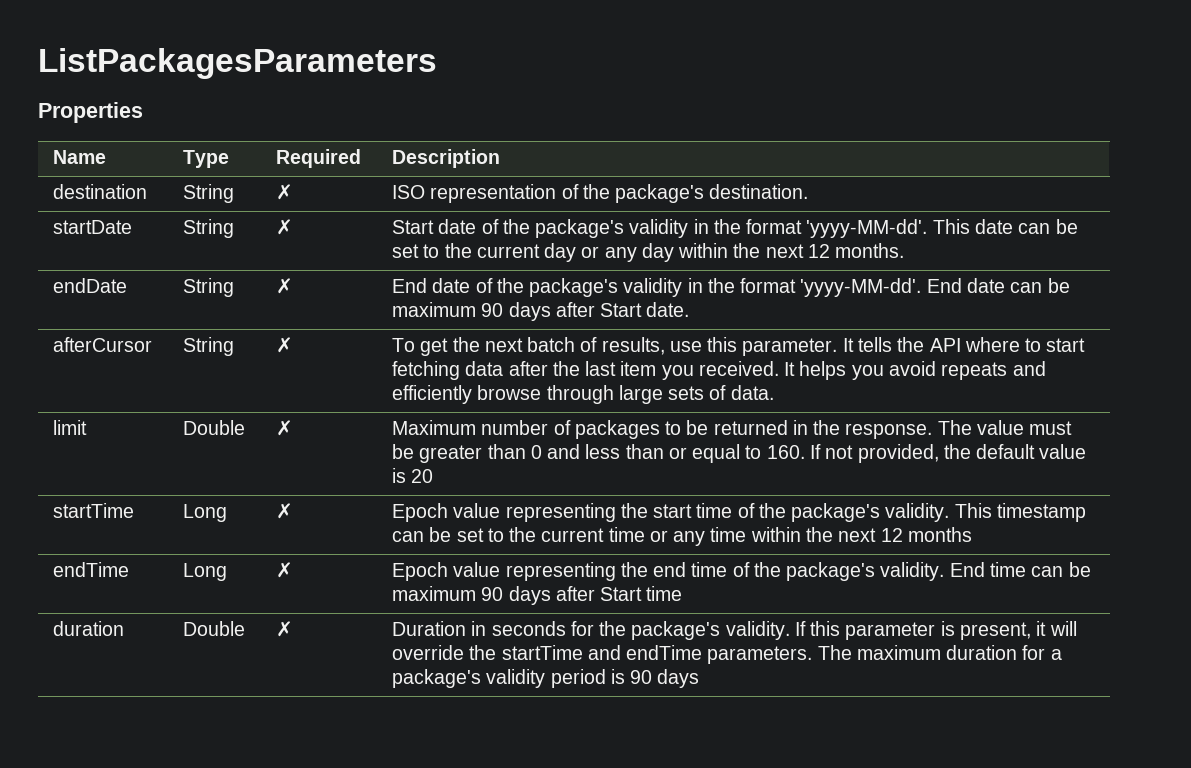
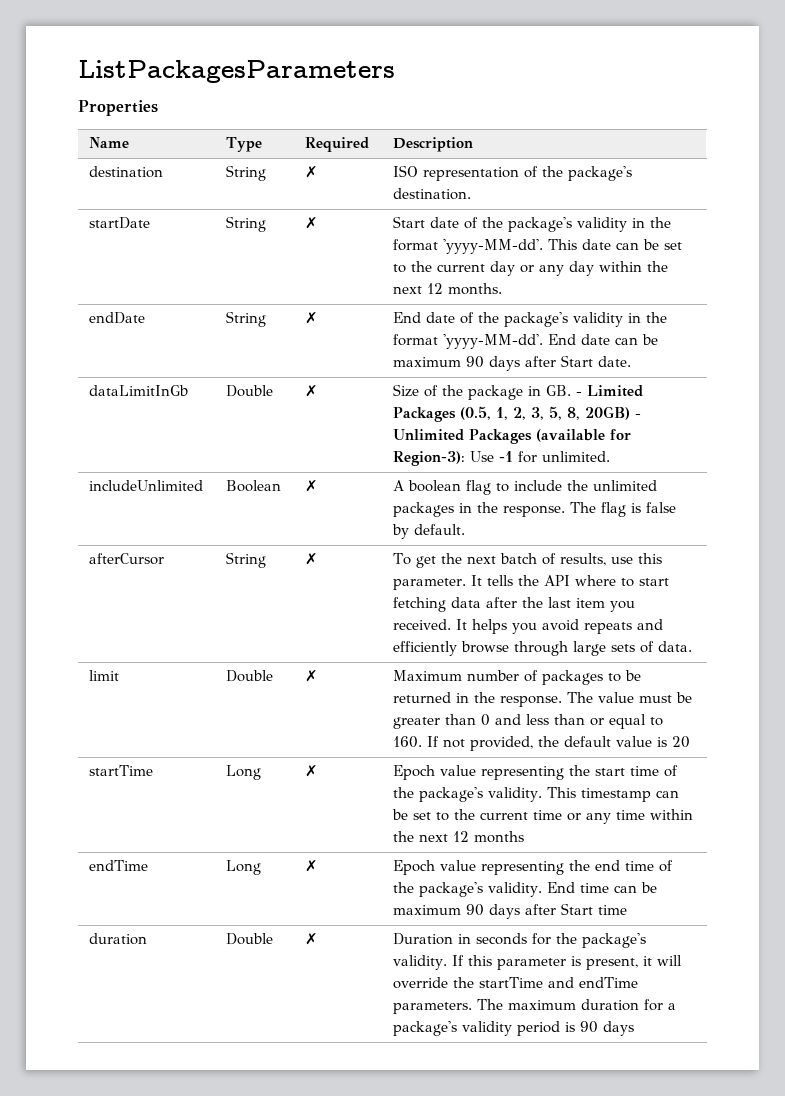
+ dataLimitInGb | Double | ✗ | Size of the package in GB. - Limited Packages (0.5, 1, 2, 3, 5, 8, 20GB) - Unlimited Packages (available for Region-3): Use -1 for unlimited.
+ includeUnlimited | Boolean | ✗ | A boolean flag to include the unlimited packages in the response. The flag is false by default.

